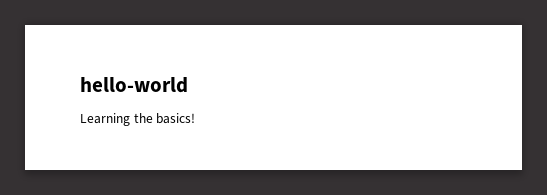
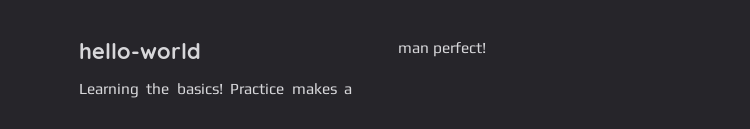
+ Practice makes a man perfect!

